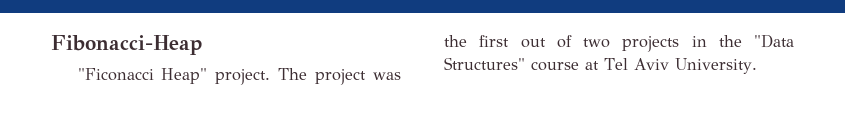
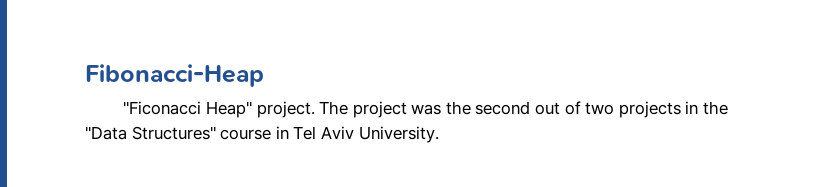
- The project was the first out of two projects in the "Data Structures" course at Tel Aviv University.
+ The project was the second out of two projects in the "Data Structures" course in Tel Aviv University.

